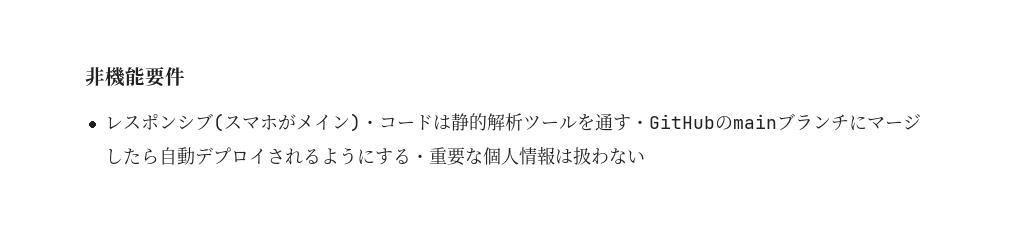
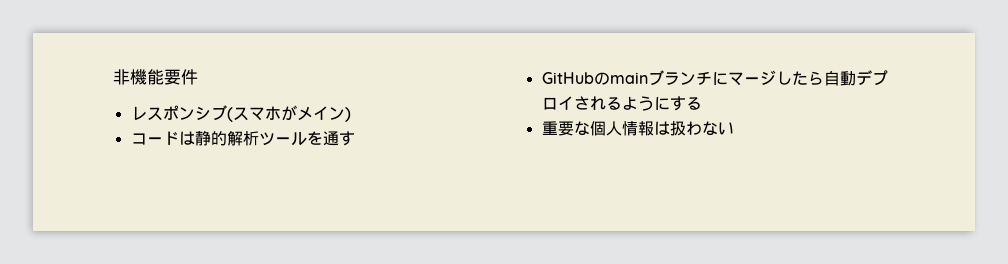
- レスポンシブ(スマホがメイン)・コードは静的解析ツールを通す・GitHubのmainブランチにマージしたら自動デプロイされるようにする・重要な個人情報は扱わない
+ レスポンシブ(スマホがメイン)
+ コードは静的解析ツールを通す
+ GitHubのmainブランチにマージしたら自動デプロイされるようにする
+ 重要な個人情報は扱わない

